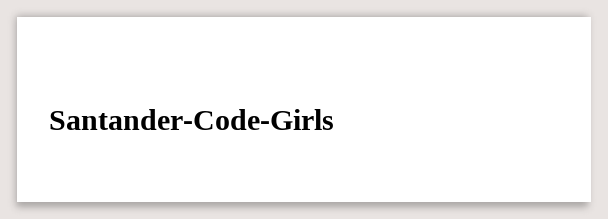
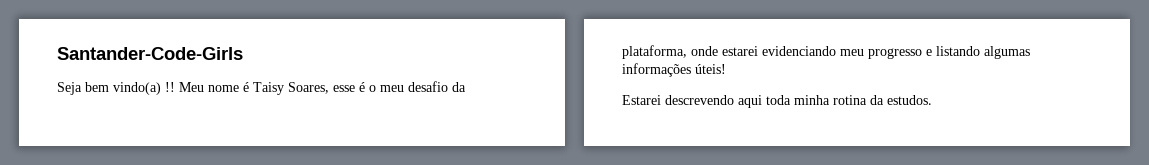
+ Seja bem vindo(a) !! Meu nome é Taisy Soares, esse é o meu desafio da plataforma, onde estarei evidenciando meu progresso e listando algumas informações úteis!
+ Estarei descrevendo aqui toda minha rotina da estudos.

